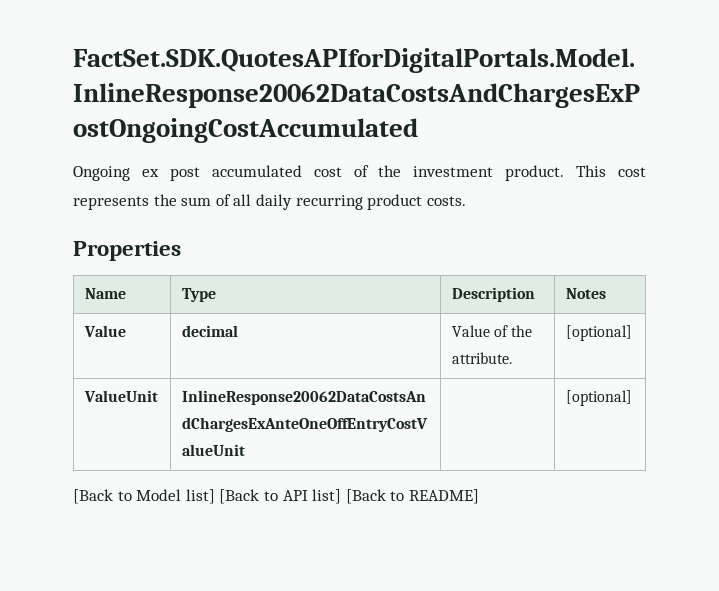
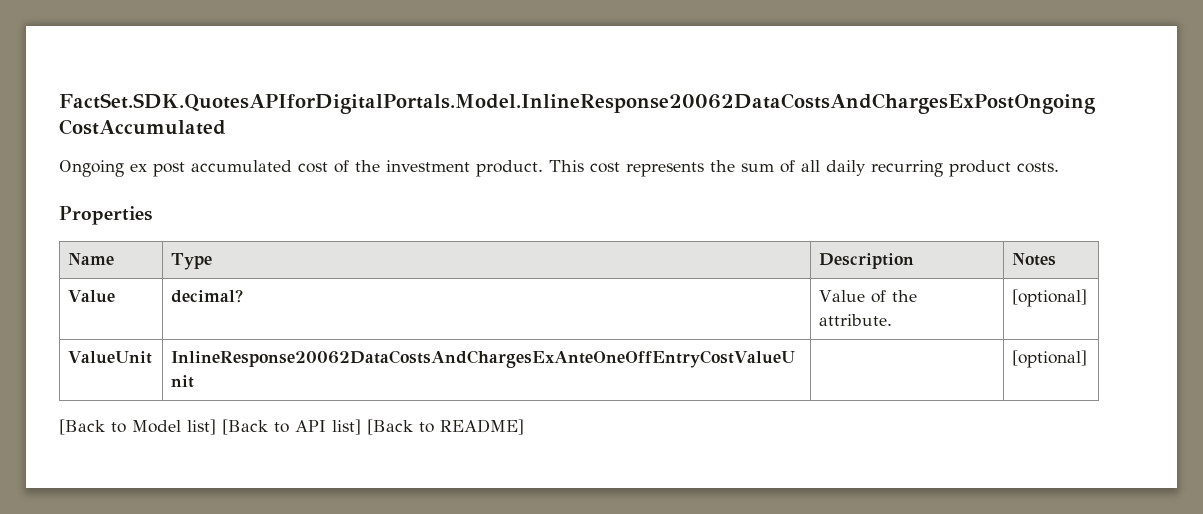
- Value | decimal | Value of the attribute. | [optional]
+ Value | decimal? | Value of the attribute. | [optional]

